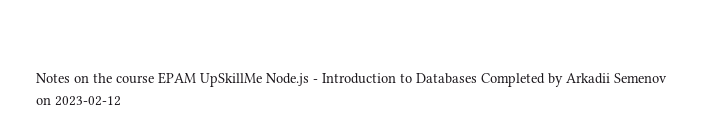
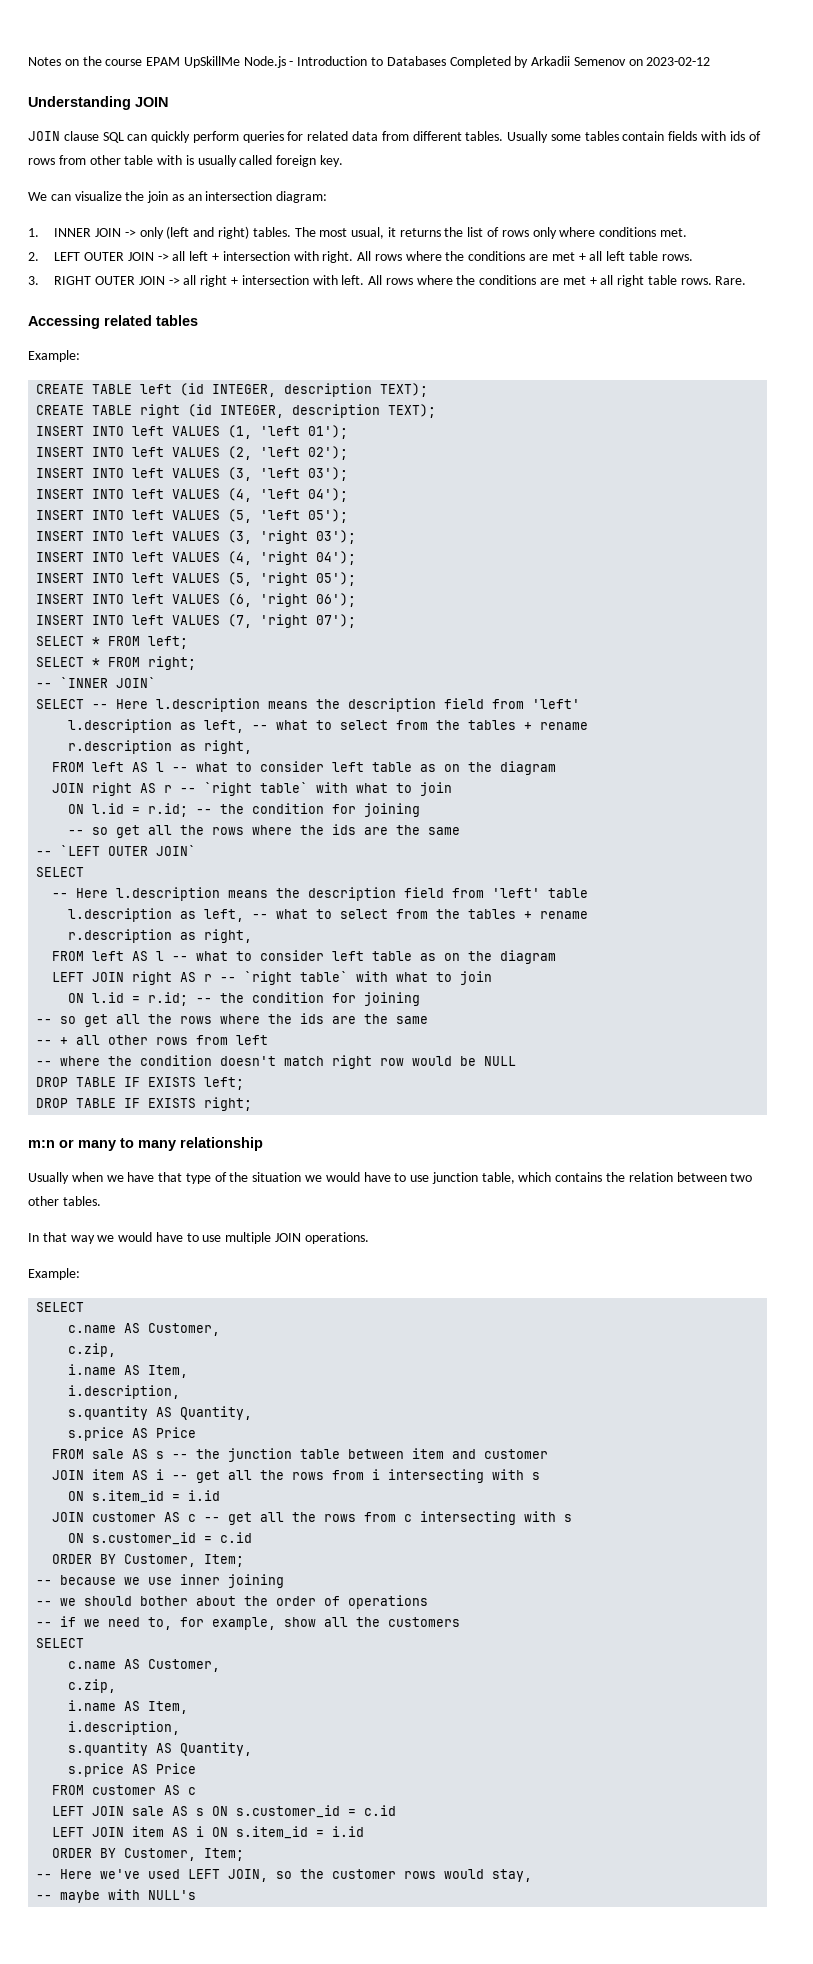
+ Understanding JOIN
+ JOIN clause SQL can quickly perform queries for related data from different tables. Usually some tables contain fields with ids of rows from other table with is usually called foreign key.
+ We can visualize the join as an intersection diagram:
+ 1. INNER JOIN -> only (left and right) tables. The most usual, it returns the list of rows only where conditions met.
+ 2. LEFT OUTER JOIN -> all left + intersection with right. All rows where the conditions are met + all left table rows.
+ 3. RIGHT OUTER JOIN -> all right + intersection with left. All rows where the conditions are met + all right table rows. Rare.
+ Accessing related tables
+ Example:
+ CREATE TABLE left (id INTEGER, description TEXT);
+ CREATE TABLE right (id INTEGER, description TEXT);
+ INSERT INTO left VALUES (1, 'left 01');
+ INSERT INTO left VALUES (2, 'left 02');
+ INSERT INTO left VALUES (3, 'left 03');
+ INSERT INTO left VALUES (4, 'left 04');
+ INSERT INTO left VALUES (5, 'left 05');
+ INSERT INTO left VALUES (3, 'right 03');
+ INSERT INTO left VALUES (4, 'right 04');
+ INSERT INTO left VALUES (5, 'right 05');
+ INSERT INTO left VALUES (6, 'right 06');
+ INSERT INTO left VALUES (7, 'right 07');
+ SELECT * FROM left;
+ SELECT * FROM right;
+ -- `INNER JOIN`
+ SELECT -- Here l.description means the description field from 'left'
+ l.description as left, -- what to select from the tables + rename
+ r.description as right,
+ FROM left AS l -- what to consider left table as on the diagram
+ JOIN right AS r -- `right table` with what to join
+ ON l.id = r.id; -- the condition for joining
+ -- so get all the rows where the ids are the same
+ -- `LEFT OUTER JOIN`
+ SELECT
+ -- Here l.description means the description field from 'left' table
+ l.description as left, -- what to select from the tables + rename
+ r.description as right,
+ FROM left AS l -- what to consider left table as on the diagram
+ LEFT JOIN right AS r -- `right table` with what to join
+ ON l.id = r.id; -- the condition for joining
+ -- so get all the rows where the ids are the same
+ -- + all other rows from left
+ -- where the condition doesn't match right row would be NULL
+ DROP TABLE IF EXISTS left;
+ DROP TABLE IF EXISTS right;
+ m:n or many to many relationship
+ Usually when we have that type of the situation we would have to use junction table, which contains the relation between two other tables.
+ In that way we would have to use multiple JOIN operations.
+ Example:
+ SELECT
+ c.name AS Customer,
+ c.zip,
+ i.name AS Item,
+ i.description,
+ s.quantity AS Quantity,
+ s.price AS Price
+ FROM sale AS s -- the junction table between item and customer
+ JOIN item AS i -- get all the rows from i intersecting with s
+ ON s.item_id = i.id
+ JOIN customer AS c -- get all the rows from c intersecting with s
+ ON s.customer_id = c.id
+ ORDER BY Customer, Item;
+ -- because we use inner joining
+ -- we should bother about the order of operations
+ -- if we need to, for example, show all the customers
+ SELECT
+ c.name AS Customer,
+ c.zip,
+ i.name AS Item,
+ i.description,
+ s.quantity AS Quantity,
+ s.price AS Price
+ FROM customer AS c
+ LEFT JOIN sale AS s ON s.customer_id = c.id
+ LEFT JOIN item AS i ON s.item_id = i.id
+ ORDER BY Customer, Item;
+ -- Here we've used LEFT JOIN, so the customer rows would stay,
+ -- maybe with NULL's

